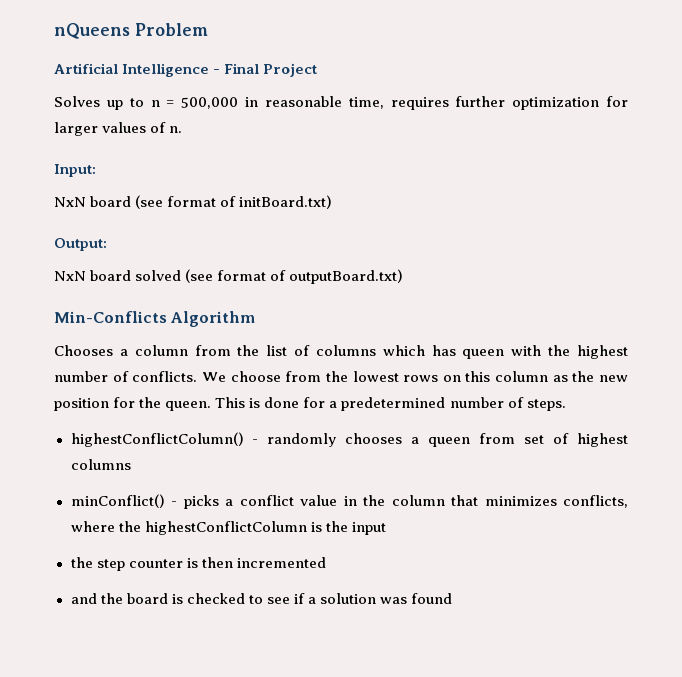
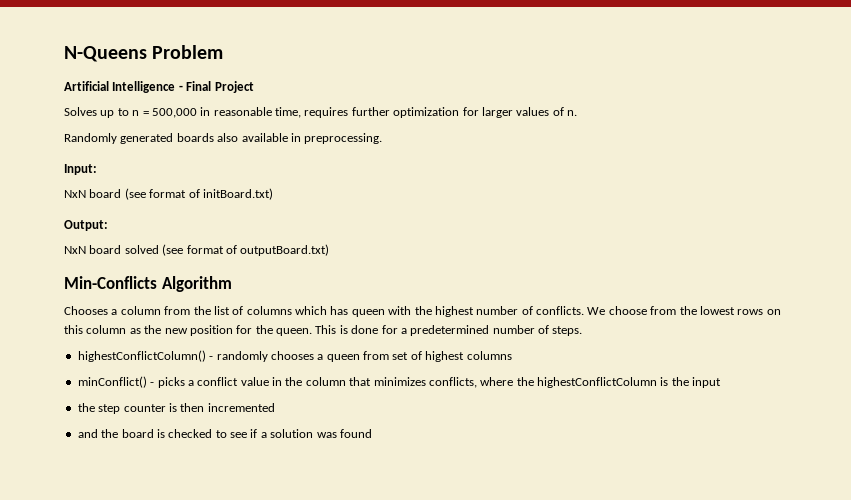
- nQueens Problem
+ N-Queens Problem
+ Randomly generated boards also available in preprocessing.

